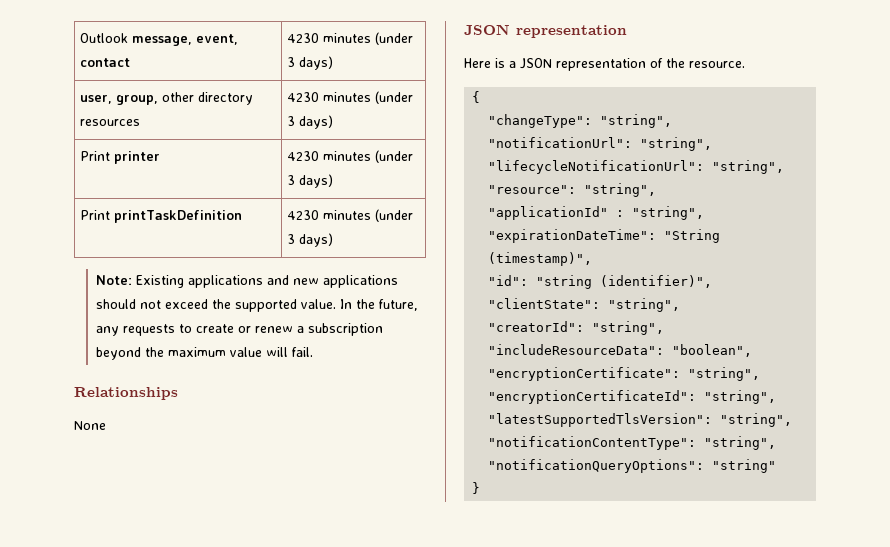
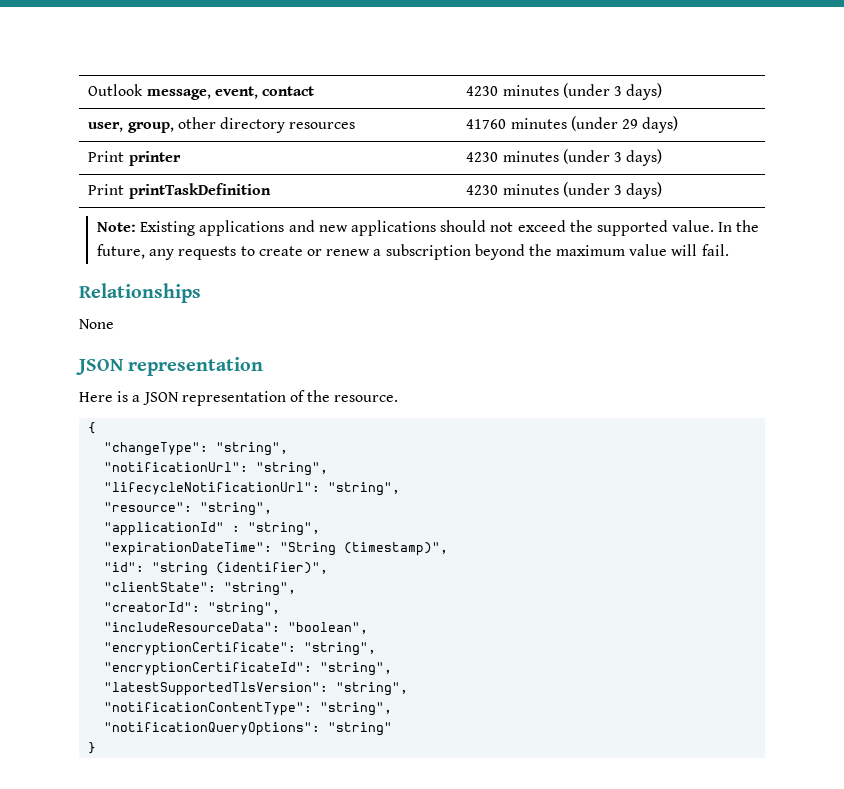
- user, group, other directory resources | 4230 minutes (under 3 days)
+ user, group, other directory resources | 41760 minutes (under 29 days)

